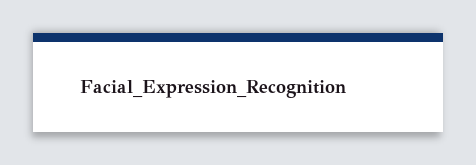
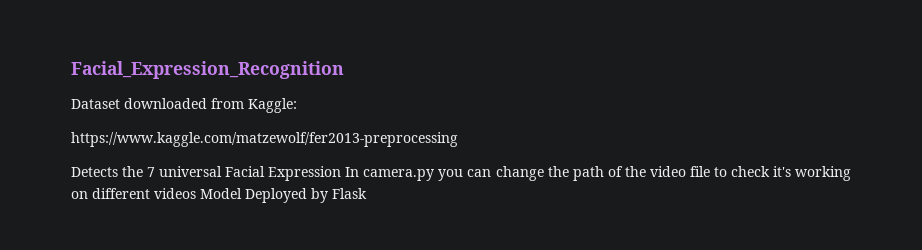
+ Dataset downloaded from Kaggle:
+ https://www.kaggle.com/matzewolf/fer2013-preprocessing
+ Detects the 7 universal Facial Expression In camera.py you can change the path of the video file to check it's working on different videos Model Deployed by Flask

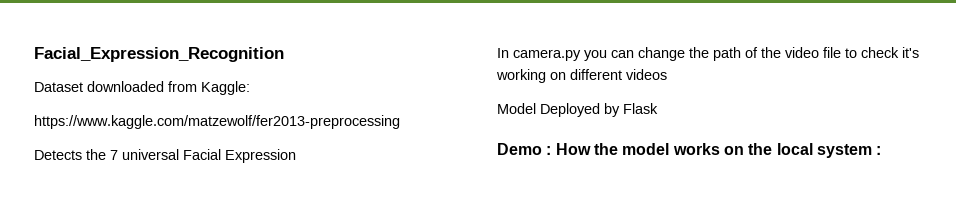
- Detects the 7 universal Facial Expression In camera.py you can change the path of the video file to check it's working on different videos Model Deployed by Flask
+ Detects the 7 universal Facial Expression
+ In camera.py you can change the path of the video file to check it's working on different videos
+ Model Deployed by Flask
+ Demo : How the model works on the local system :

